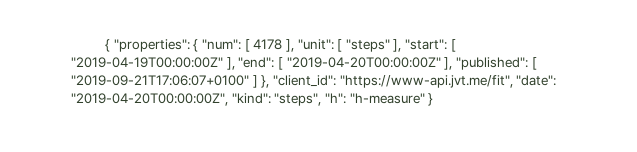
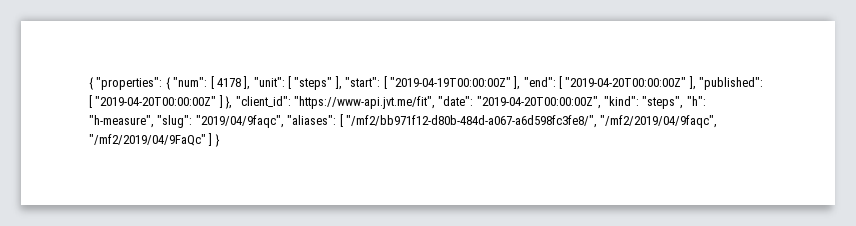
- { "properties": { "num": [ 4178 ], "unit": [ "steps" ], "start": [ "2019-04-19T00:00:00Z" ], "end": [ "2019-04-20T00:00:00Z" ], "published": [ "2019-09-21T17:06:07+0100" ] }, "client_id": "https://www-api.jvt.me/fit", "date": "2019-04-20T00:00:00Z", "kind": "steps", "h": "h-measure" }
+ { "properties": { "num": [ 4178 ], "unit": [ "steps" ], "start": [ "2019-04-19T00:00:00Z" ], "end": [ "2019-04-20T00:00:00Z" ], "published": [ "2019-04-20T00:00:00Z" ] }, "client_id": "https://www-api.jvt.me/fit", "date": "2019-04-20T00:00:00Z", "kind": "steps", "h": "h-measure", "slug": "2019/04/9faqc", "aliases": [ "/mf2/bb971f12-d80b-484d-a067-a6d598fc3fe8/", "/mf2/2019/04/9faqc", "/mf2/2019/04/9FaQc" ] }

